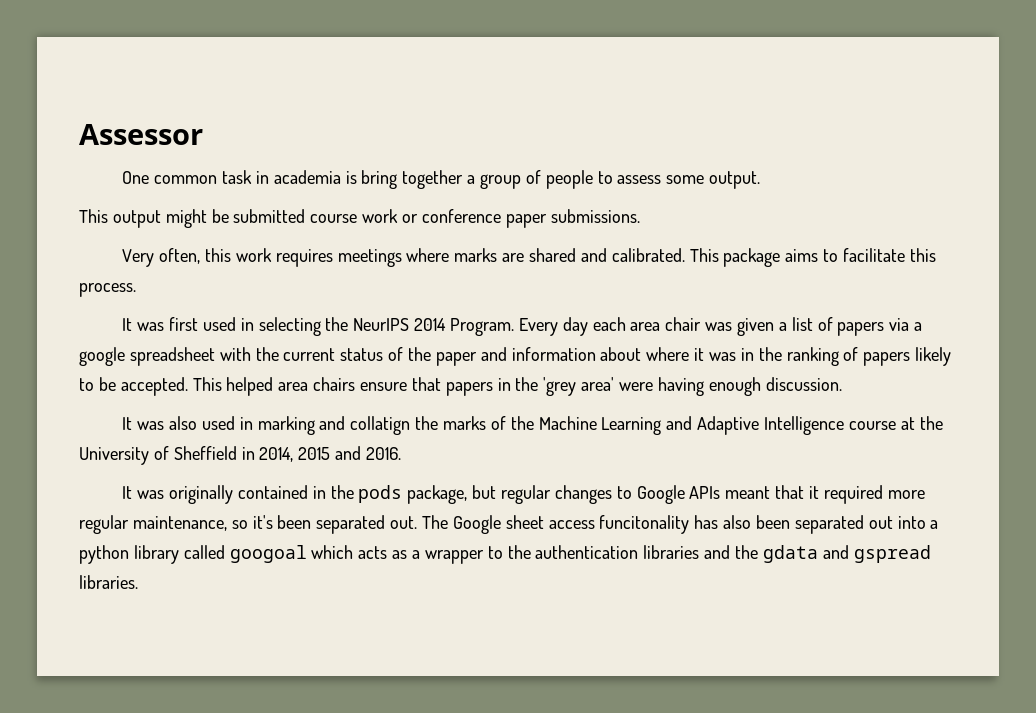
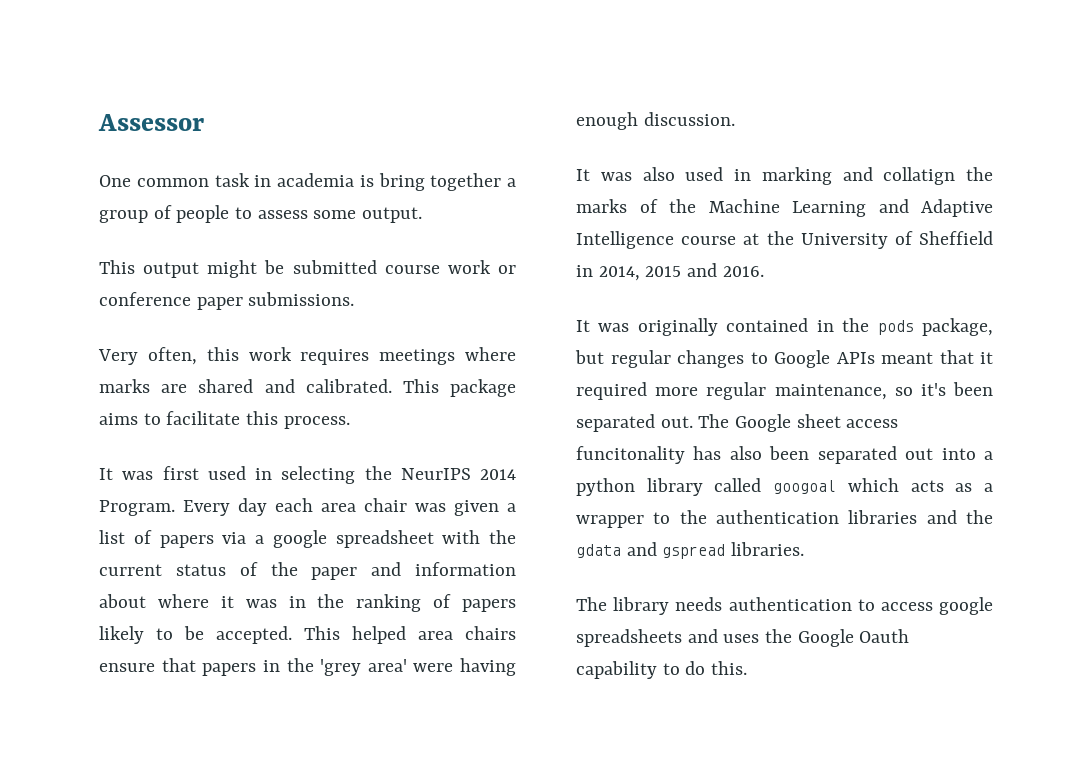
+ The library needs authentication to access google spreadsheets and uses the Google Oauth capability to do this.

